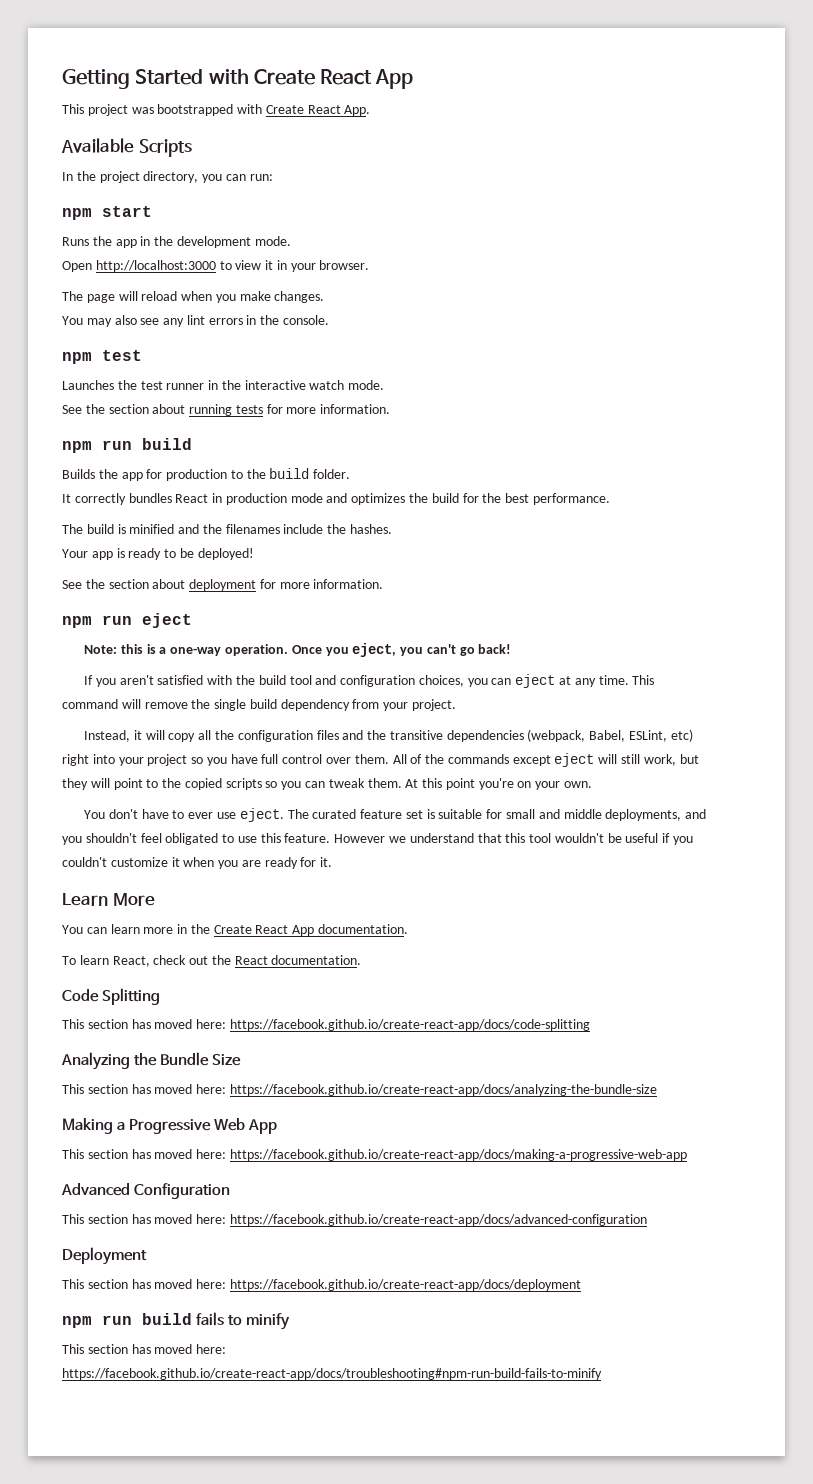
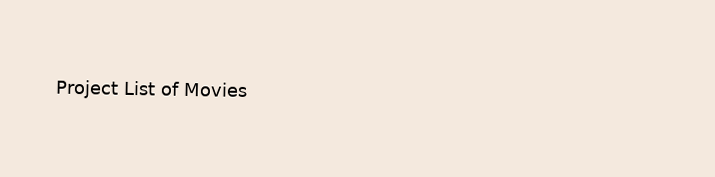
- Getting Started with Create React App
- This project was bootstrapped with Create React App.
- Available Scripts
- In the project directory, you can run:
- npm start
- Runs the app in the development mode.
- Open http://localhost:3000 to view it in your browser.
- The page will reload when you make changes.
- You may also see any lint errors in the console.
- npm test
- Launches the test runner in the interactive watch mode.
- See the section about running tests for more information.
- npm run build
- Builds the app for production to the build folder.
- It correctly bundles React in production mode and optimizes the build for the best performance.
- The build is minified and the filenames include the hashes.
- Your app is ready to be deployed!
- See the section about deployment for more information.
- npm run eject
- Note: this is a one-way operation. Once you eject, you can't go back!
- If you aren't satisfied with the build tool and configuration choices, you can eject at any time. This command will remove the single build dependency from your project.
- Instead, it will copy all the configuration files and the transitive dependencies (webpack, Babel, ESLint, etc) right into your project so you have full control over them. All of the commands except eject will still work, but they will point to the copied scripts so you can tweak them. At this point you're on your own.
- You don't have to ever use eject. The curated feature set is suitable for small and middle deployments, and you shouldn't feel obligated to use this feature. However we understand that this tool wouldn't be useful if you couldn't customize it when you are ready for it.
- Learn More
- You can learn more in the Create React App documentation.
- To learn React, check out the React documentation.
- Code Splitting
- This section has moved here: https://facebook.github.io/create-react-app/docs/code-splitting
- Analyzing the Bundle Size
- This section has moved here: https://facebook.github.io/create-react-app/docs/analyzing-the-bundle-size
- Making a Progressive Web App
- This section has moved here: https://facebook.github.io/create-react-app/docs/making-a-progressive-web-app
- Advanced Configuration
- This section has moved here: https://facebook.github.io/create-react-app/docs/advanced-configuration
- Deployment
- This section has moved here: https://facebook.github.io/create-react-app/docs/deployment
- npm run build fails to minify
- This section has moved here: https://facebook.github.io/create-react-app/docs/troubleshooting#npm-run-build-fails-to-minify
+ Project List of Movies

